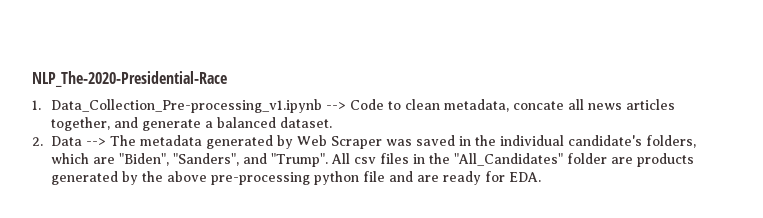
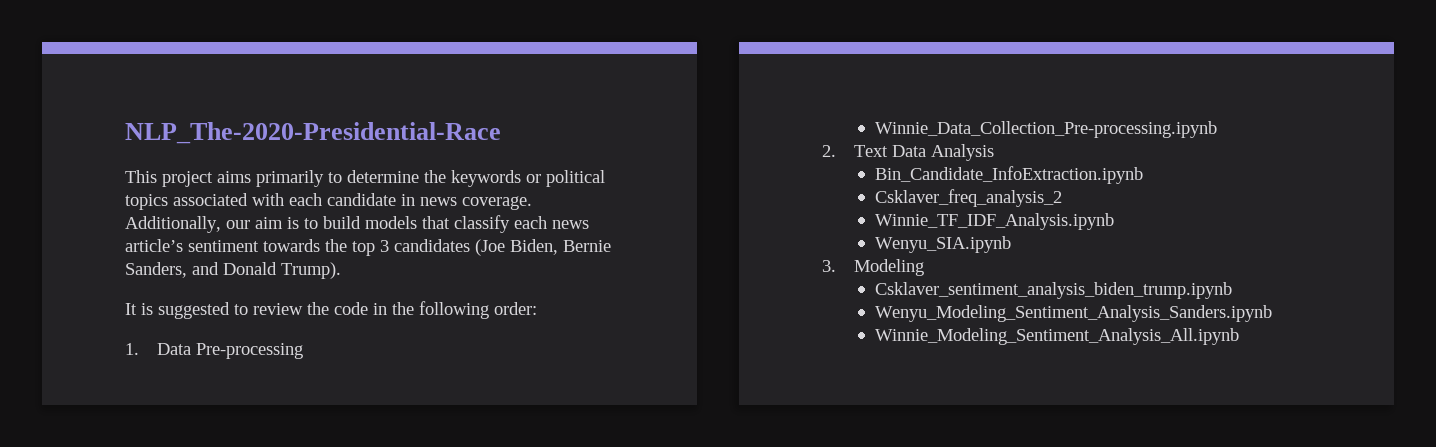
- 1. Data_Collection_Pre-processing_v1.ipynb --> Code to clean metadata, concate all news articles together, and generate a balanced dataset.
- 2. Data --> The metadata generated by Web Scraper was saved in the individual candidate's folders, which are "Biden", "Sanders", and "Trump". All csv files in the "All_Candidates" folder are products generated by the above pre-processing python file and are ready for EDA.
+ This project aims primarily to determine the keywords or political topics associated with each candidate in news coverage. Additionally, our aim is to build models that classify each news article’s sentiment towards the top 3 candidates (Joe Biden, Bernie Sanders, and Donald Trump).
+ It is suggested to review the code in the following order:
+ 1. Data Pre-processing
+ Winnie_Data_Collection_Pre-processing.ipynb
+ 2. Text Data Analysis
+ Bin_Candidate_InfoExtraction.ipynb
+ Csklaver_freq_analysis_2
+ Winnie_TF_IDF_Analysis.ipynb
+ Wenyu_SIA.ipynb
+ 3. Modeling
+ Csklaver_sentiment_analysis_biden_trump.ipynb
+ Wenyu_Modeling_Sentiment_Analysis_Sanders.ipynb
+ Winnie_Modeling_Sentiment_Analysis_All.ipynb

